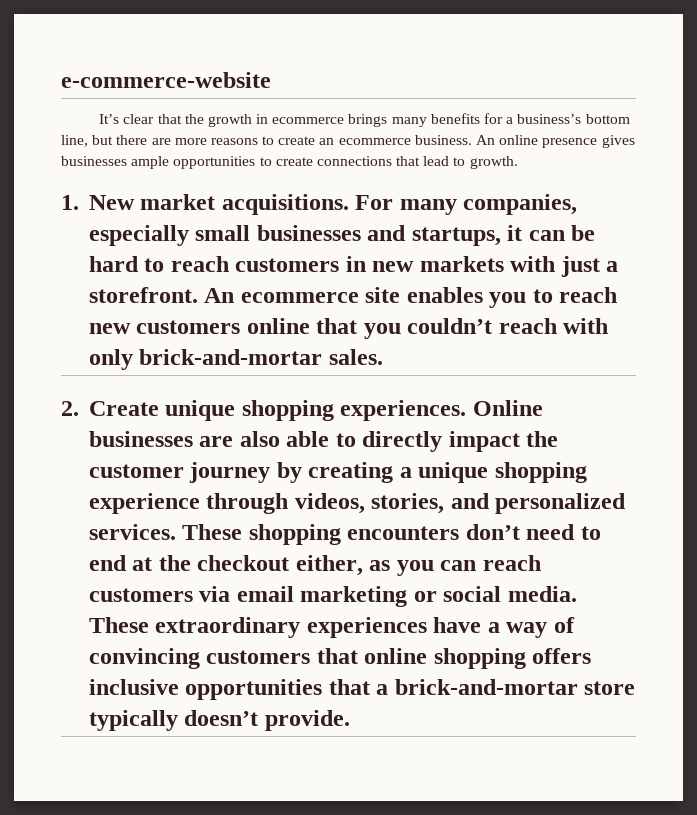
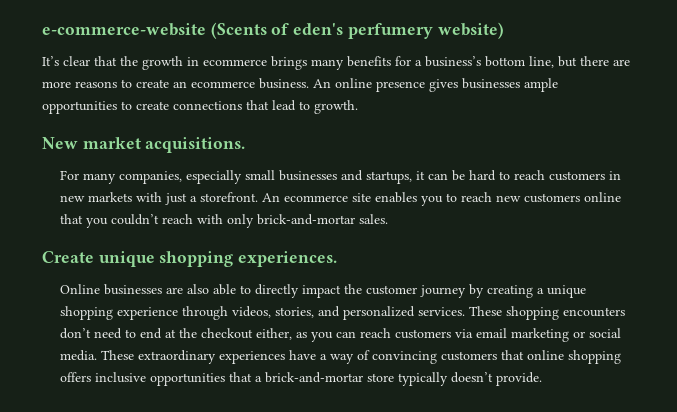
- e-commerce-website
+ e-commerce-website (Scents of eden's perfumery website)
- 1. New market acquisitions. For many companies, especially small businesses and startups, it can be hard to reach customers in new markets with just a storefront.
+ New market acquisitions.
+ For many companies, especially small businesses and startups, it can be hard to reach customers in new markets with just a storefront.
- 2. Create unique shopping experiences. Online businesses are also able to directly impact the customer journey by creating a unique shopping experience through videos, stories, and personalized services.
+ Create unique shopping experiences.
+ Online businesses are also able to directly impact the customer journey by creating a unique shopping experience through videos, stories, and personalized services.

